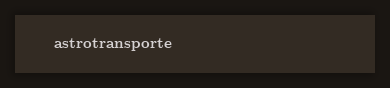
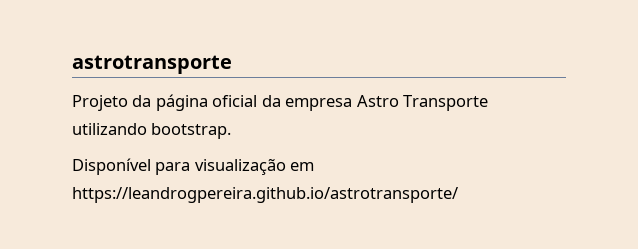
+ Projeto da página oficial da empresa Astro Transporte utilizando bootstrap.
+ Disponível para visualização em https://leandrogpereira.github.io/astrotransporte/

